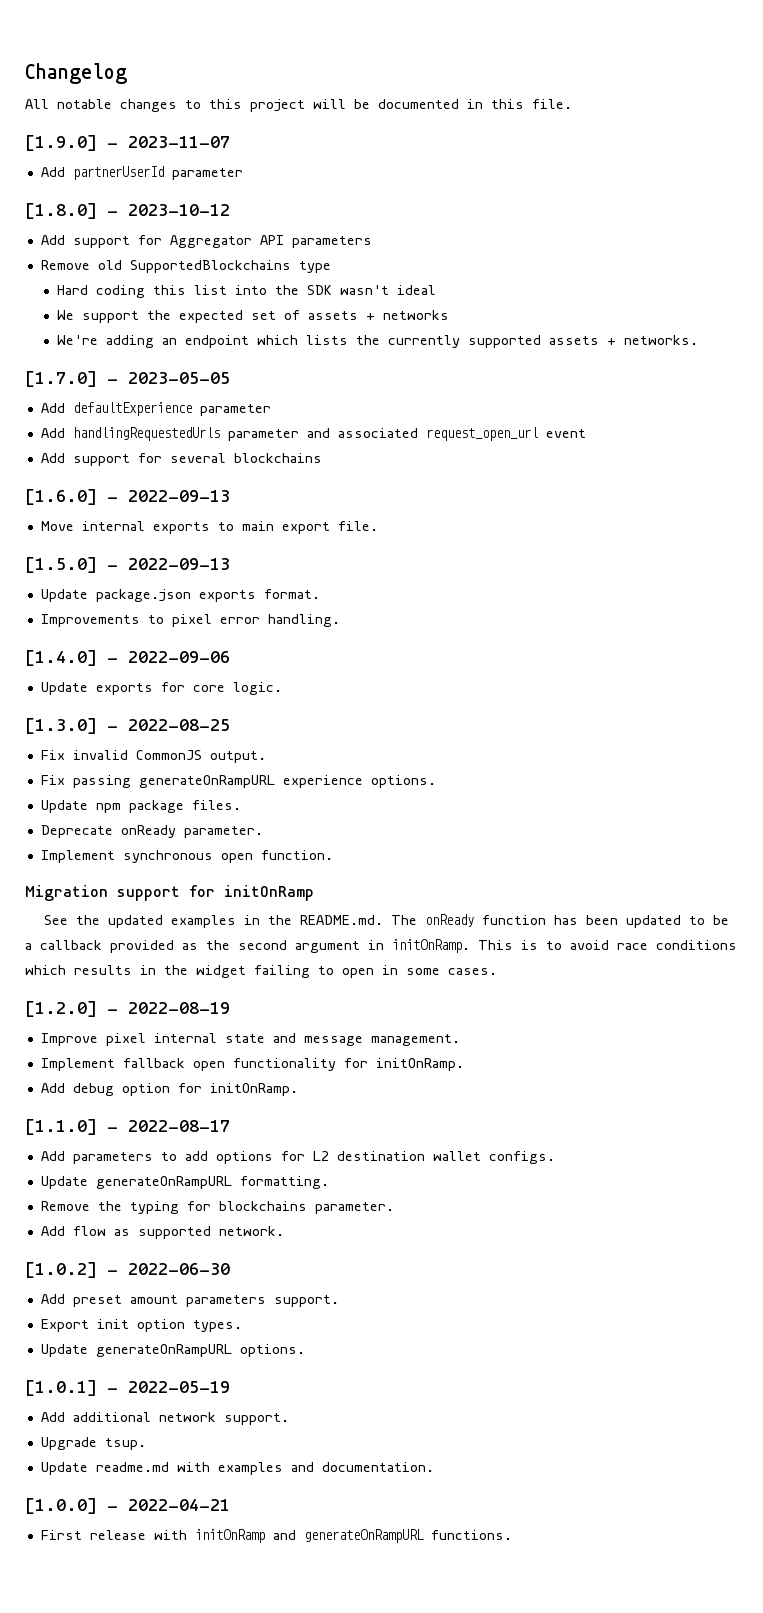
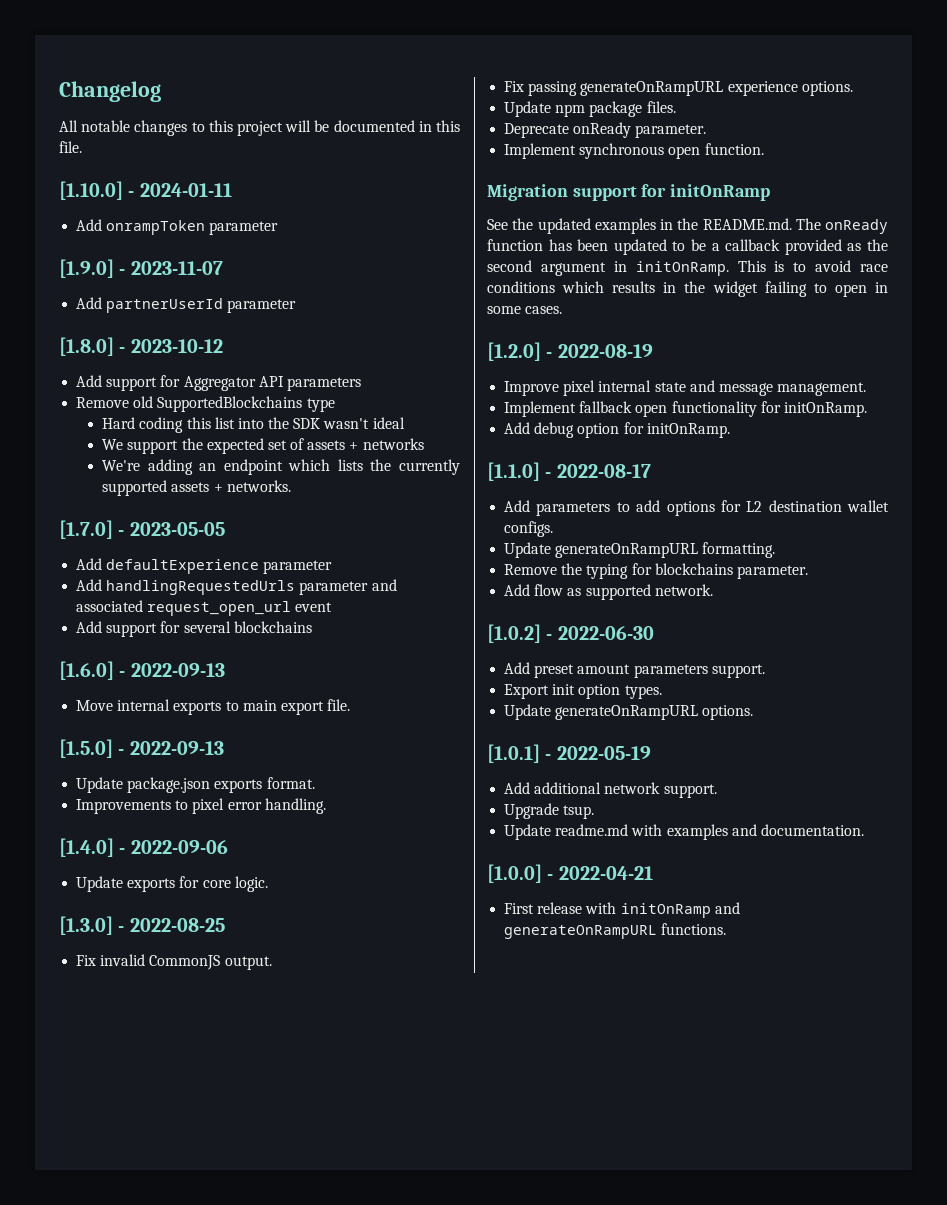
+ [1.10.0] - 2024-01-11
+ Add onrampToken parameter

